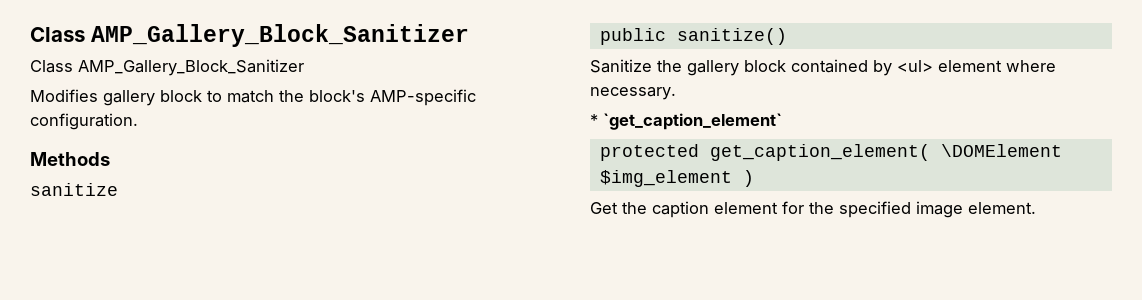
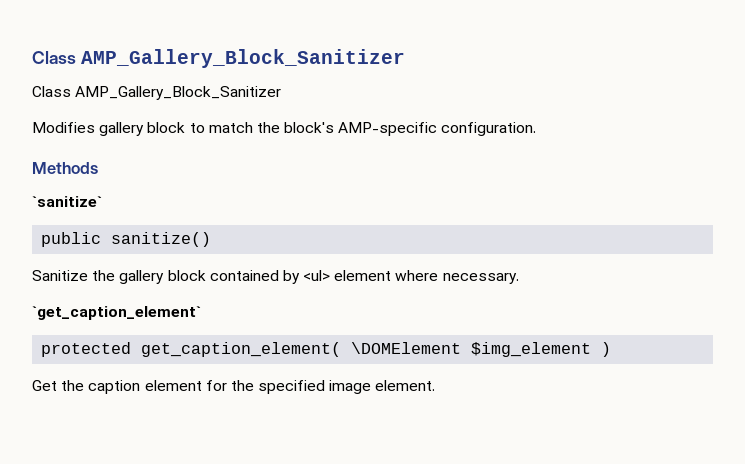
- sanitize
+ `sanitize`
- * `get_caption_element`
+ `get_caption_element`

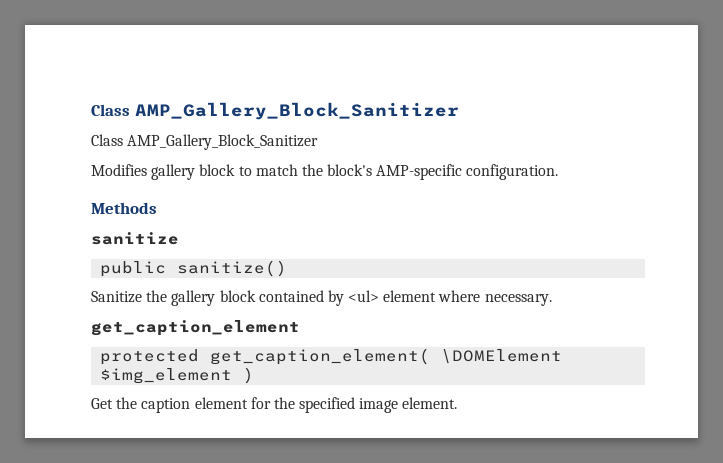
- `sanitize`
+ sanitize
- `get_caption_element`
+ get_caption_element

